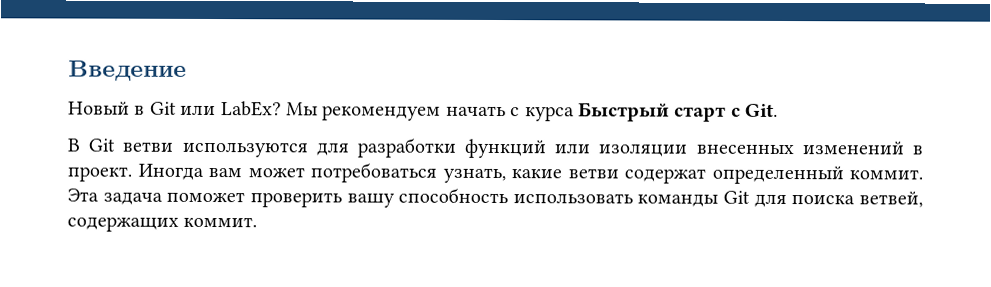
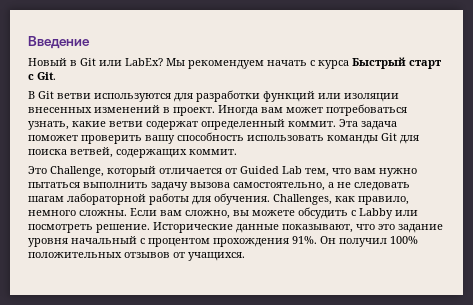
+ Это Challenge, который отличается от Guided Lab тем, что вам нужно пытаться выполнить задачу вызова самостоятельно, а не следовать шагам лабораторной работы для обучения. Challenges, как правило, немного сложны. Если вам сложно, вы можете обсудить с Labby или посмотреть решение. Исторические данные показывают, что это задание уровня начальный с процентом прохождения 91%. Он получил 100% положительных отзывов от учащихся.

